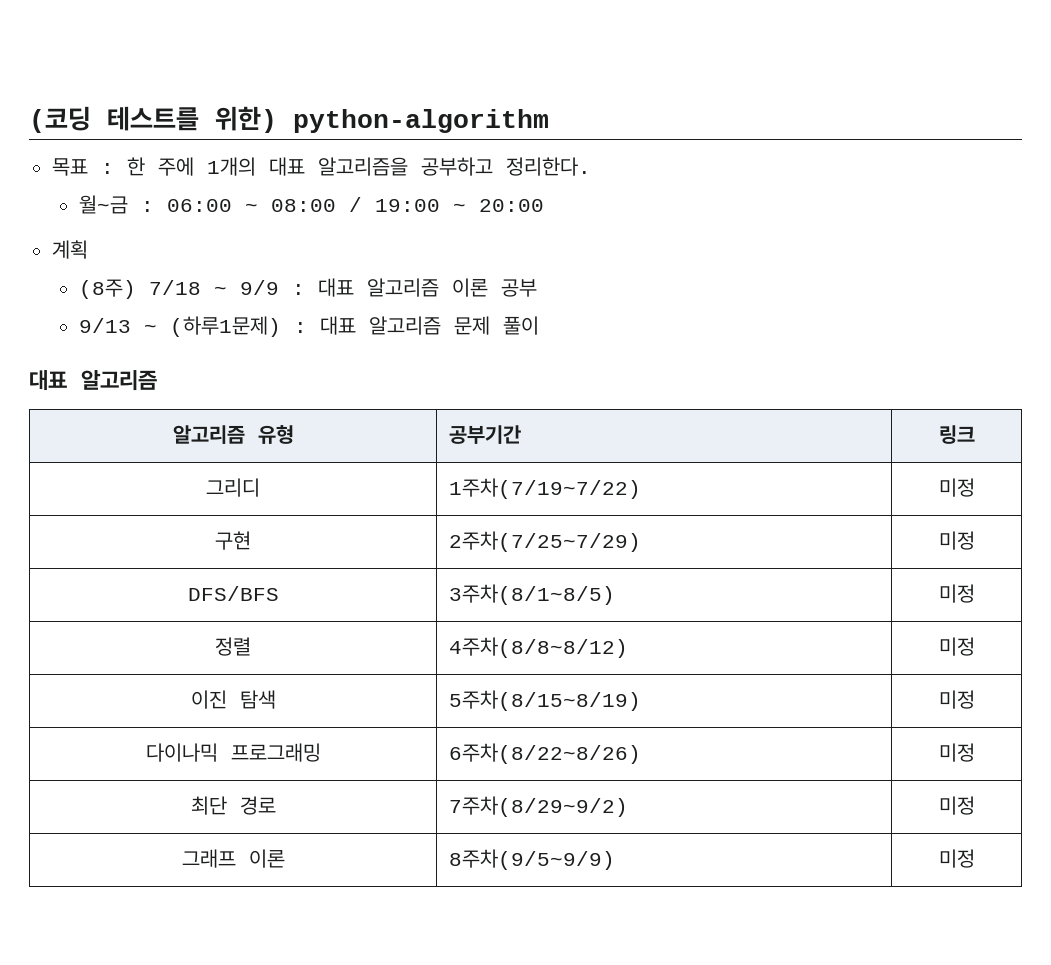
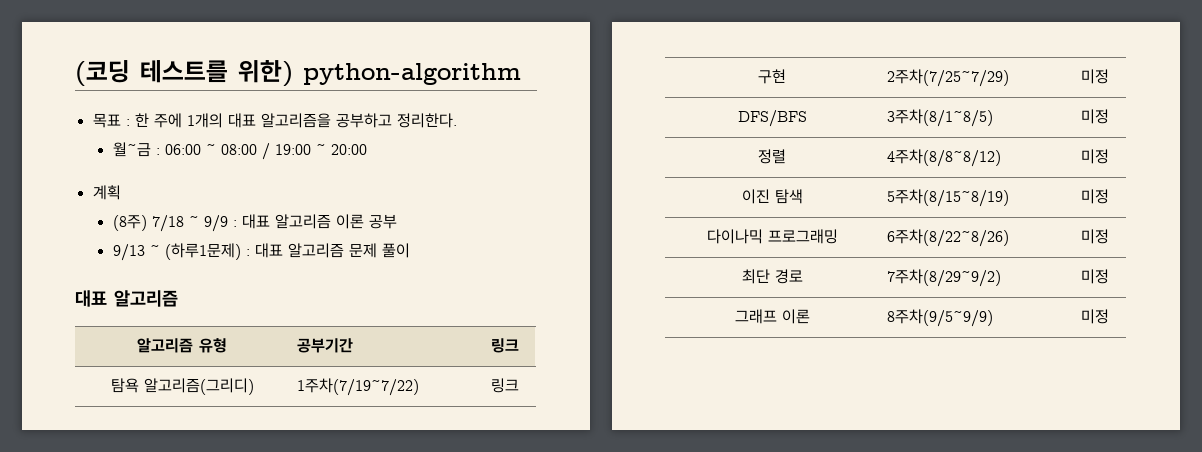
- 그리디 | 1주차(7/19~7/22) | 미정
+ 탐욕 알고리즘(그리디) | 1주차(7/19~7/22) | 링크

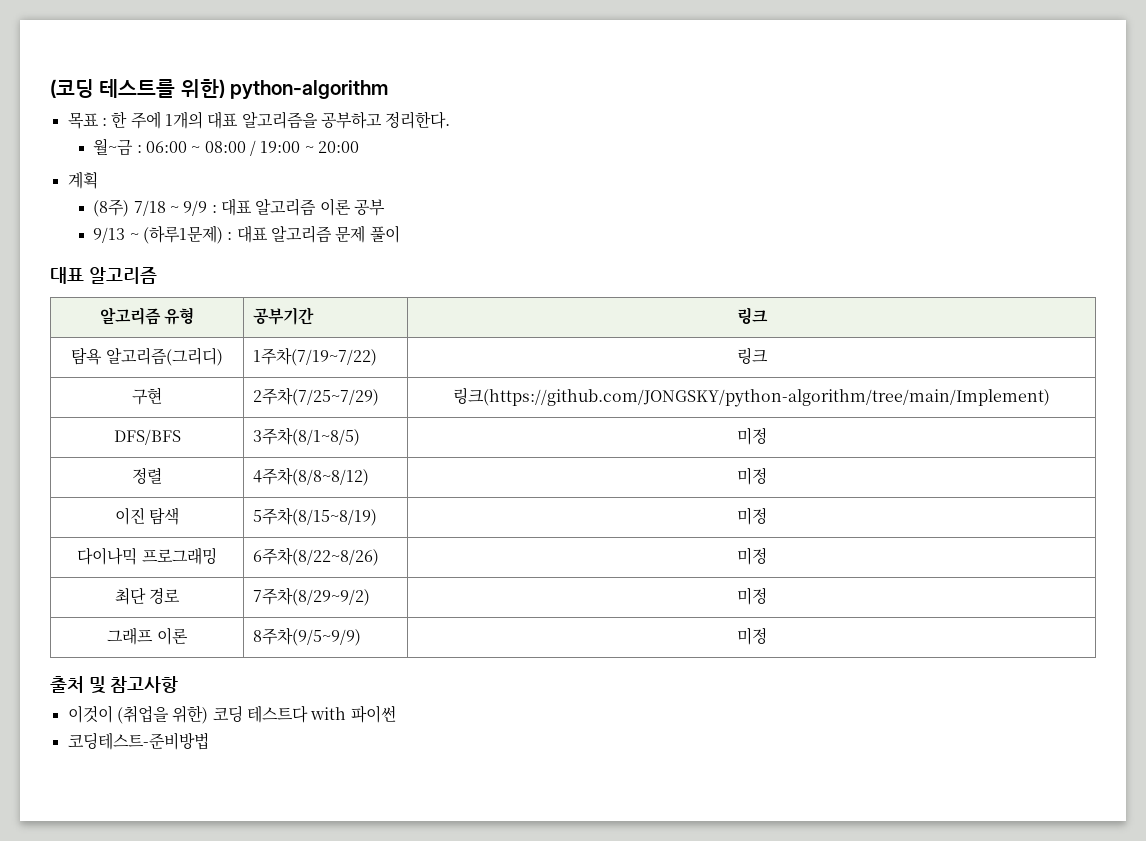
- 구현 | 2주차(7/25~7/29) | 미정
+ 구현 | 2주차(7/25~7/29) | 링크(https://github.com/JONGSKY/python-algorithm/tree/main/Implement)
+ 출처 및 참고사항
+ 이것이 (취업을 위한) 코딩 테스트다 with 파이썬
+ 코딩테스트-준비방법

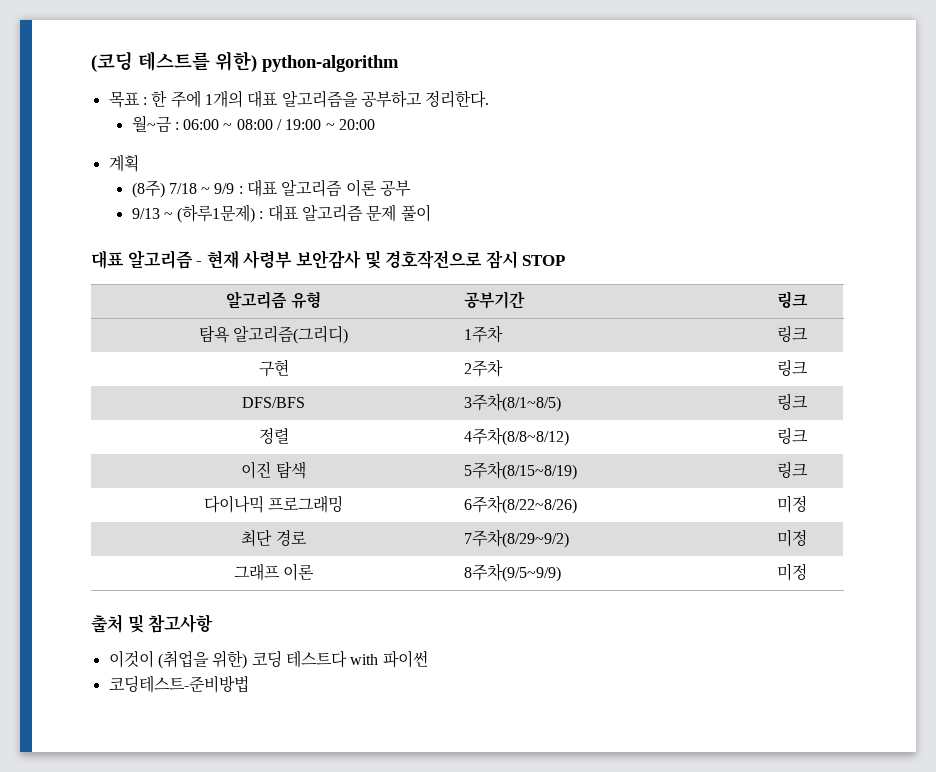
  9/13 ~ (하루1문제) : 대표 알고리즘 문제 풀이
- 대표 알고리즘
+ 대표 알고리즘 - 현재 사령부 보안감사 및 경호작전으로 잠시 STOP
- 탐욕 알고리즘(그리디) | 1주차(7/19~7/22) | 링크
+ 탐욕 알고리즘(그리디) | 1주차 | 링크
- 구현 | 2주차(7/25~7/29) | 링크(https://github.com/JONGSKY/python-algorithm/tree/main/Implement)
+ 구현 | 2주차 | 링크
- DFS/BFS | 3주차(8/1~8/5) | 미정
+ DFS/BFS | 3주차(8/1~8/5) | 링크
- 정렬 | 4주차(8/8~8/12) | 미정
+ 정렬 | 4주차(8/8~8/12) | 링크
- 이진 탐색 | 5주차(8/15~8/19) | 미정
+ 이진 탐색 | 5주차(8/15~8/19) | 링크

